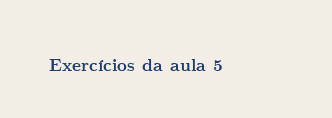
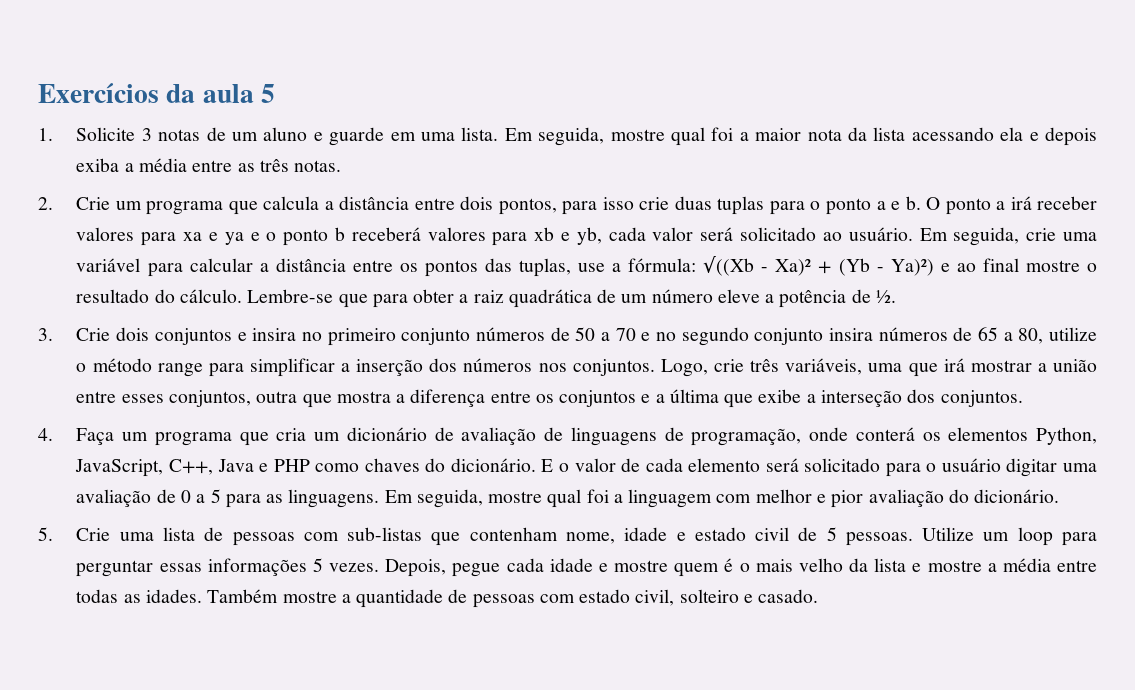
+ 1. Solicite 3 notas de um aluno e guarde em uma lista. Em seguida, mostre qual foi a maior nota da lista acessando ela e depois exiba a média entre as três notas.
+ 2. Crie um programa que calcula a distância entre dois pontos, para isso crie duas tuplas para o ponto a e b. O ponto a irá receber valores para xa e ya e o ponto b receberá valores para xb e yb, cada valor será solicitado ao usuário. Em seguida, crie uma variável para calcular a distância entre os pontos das tuplas, use a fórmula: √((Xb - Xa)² + (Yb - Ya)²) e ao final mostre o resultado do cálculo. Lembre-se que para obter a raiz quadrática de um número eleve a potência de ½.
+ 3. Crie dois conjuntos e insira no primeiro conjunto números de 50 a 70 e no segundo conjunto insira números de 65 a 80, utilize o método range para simplificar a inserção dos números nos conjuntos. Logo, crie três variáveis, uma que irá mostrar a união entre esses conjuntos, outra que mostra a diferença entre os conjuntos e a última que exibe a interseção dos conjuntos.
+ 4. Faça um programa que cria um dicionário de avaliação de linguagens de programação, onde conterá os elementos Python, JavaScript, C++, Java e PHP como chaves do dicionário. E o valor de cada elemento será solicitado para o usuário digitar uma avaliação de 0 a 5 para as linguagens. Em seguida, mostre qual foi a linguagem com melhor e pior avaliação do dicionário.
+ 5. Crie uma lista de pessoas com sub-listas que contenham nome, idade e estado civil de 5 pessoas. Utilize um loop para perguntar essas informações 5 vezes. Depois, pegue cada idade e mostre quem é o mais velho da lista e mostre a média entre todas as idades. Também mostre a quantidade de pessoas com estado civil, solteiro e casado.

